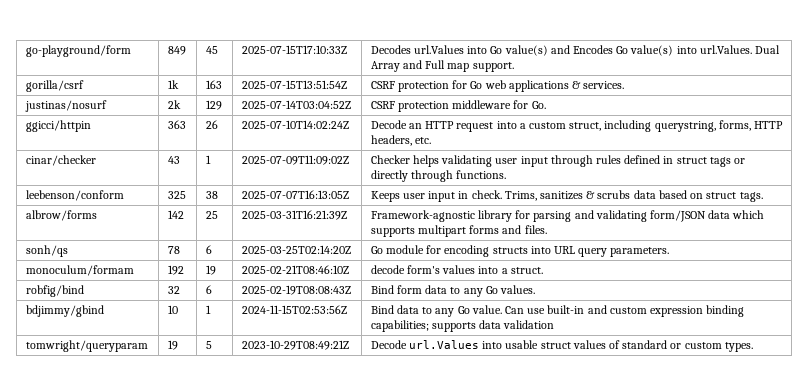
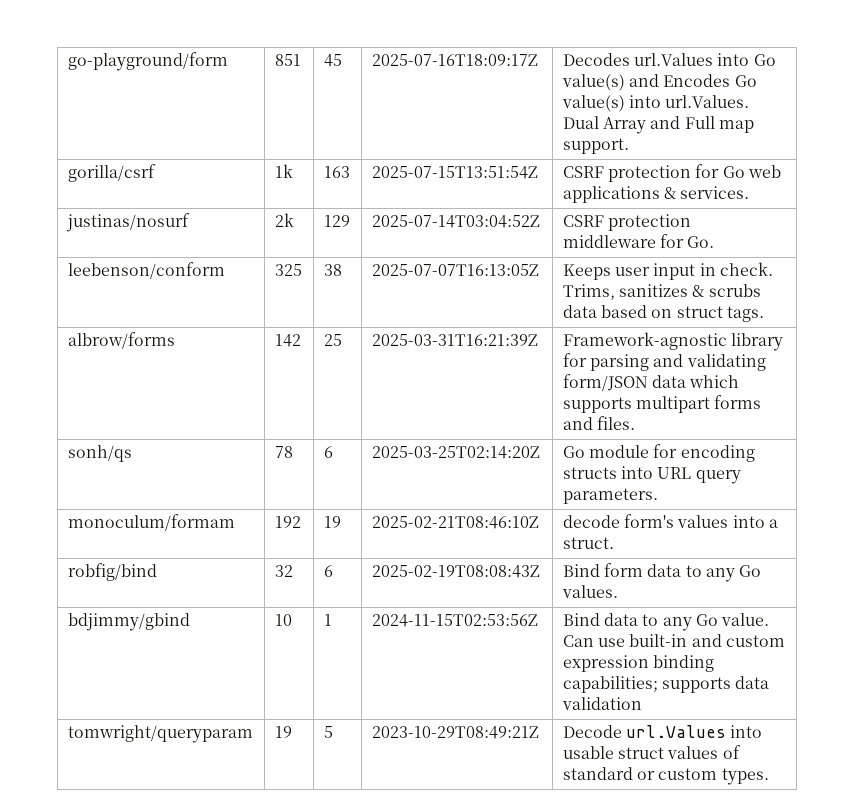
- go-playground/form | 849 | 45 | 2025-07-15T17:10:33Z | Decodes url.Values into Go value(s) and Encodes Go value(s) into url.Values. Dual Array and Full map support.
+ go-playground/form | 851 | 45 | 2025-07-16T18:09:17Z | Decodes url.Values into Go value(s) and Encodes Go value(s) into url.Values. Dual Array and Full map support.
- ggicci/httpin | 363 | 26 | 2025-07-10T14:02:24Z | Decode an HTTP request into a custom struct, including querystring, forms, HTTP headers, etc.
- cinar/checker | 43 | 1 | 2025-07-09T11:09:02Z | Checker helps validating user input through rules defined in struct tags or directly through functions.

